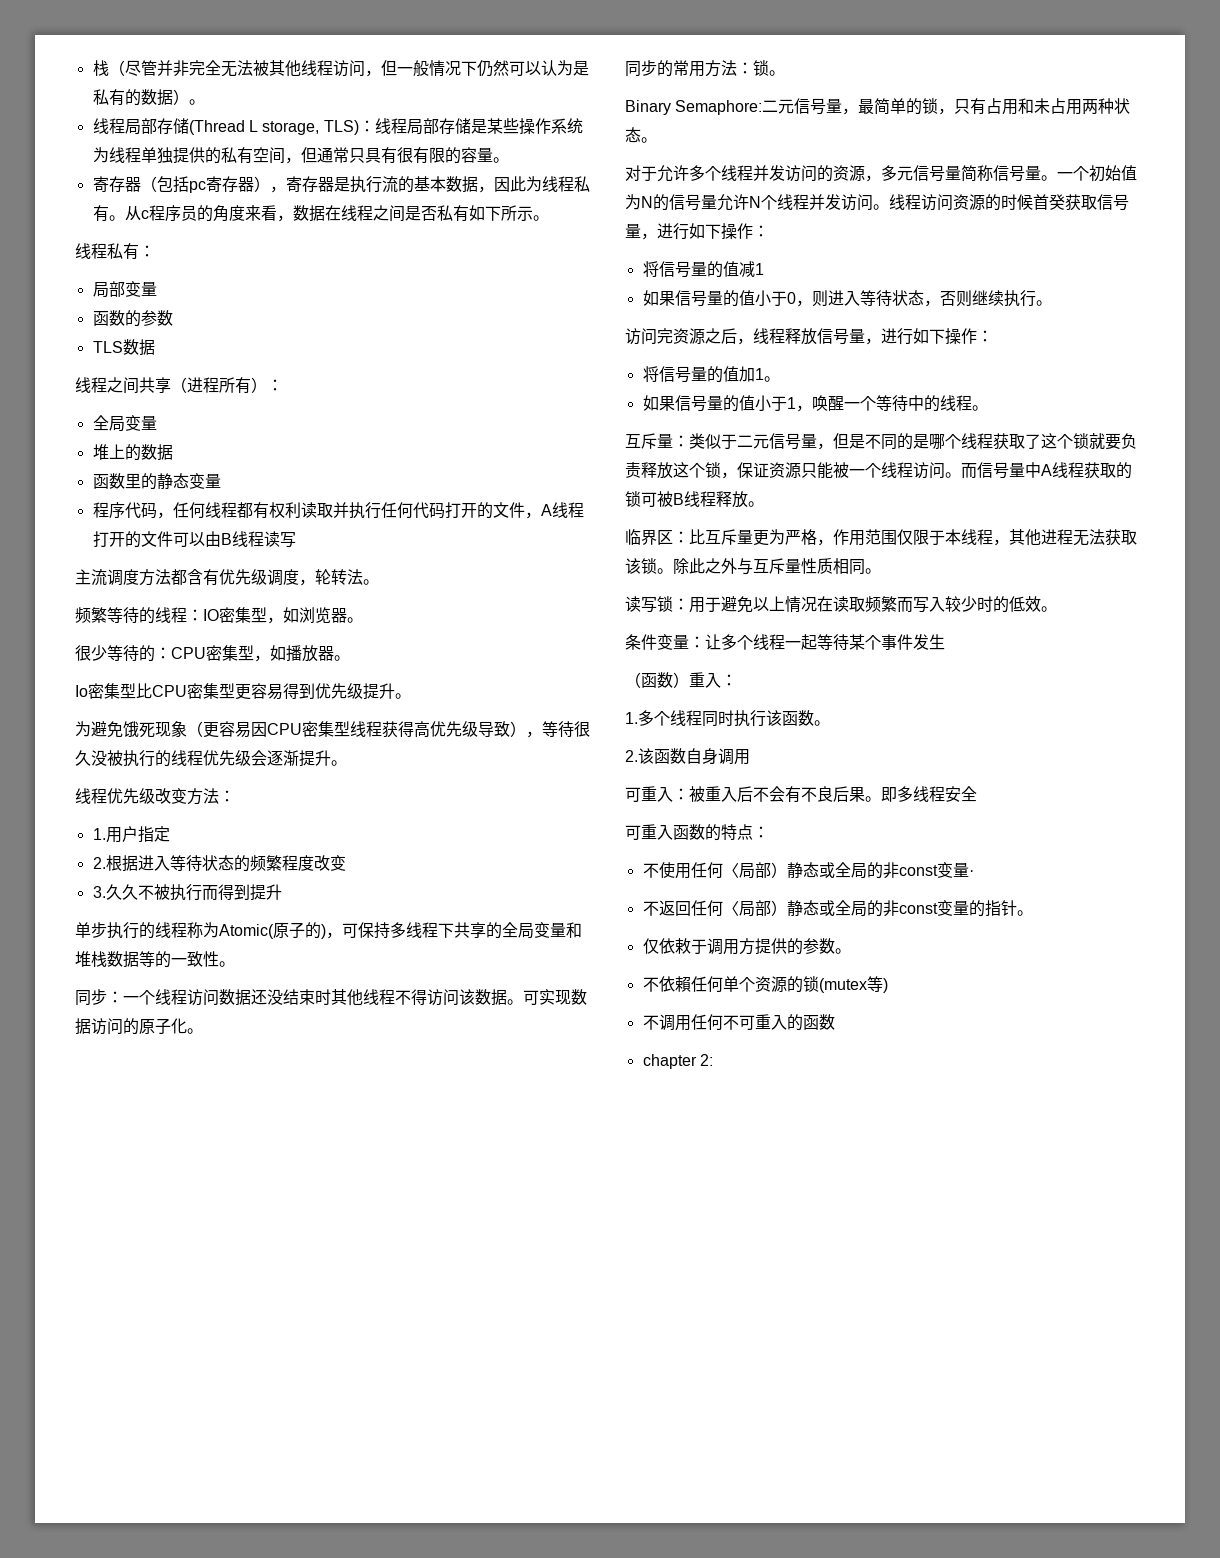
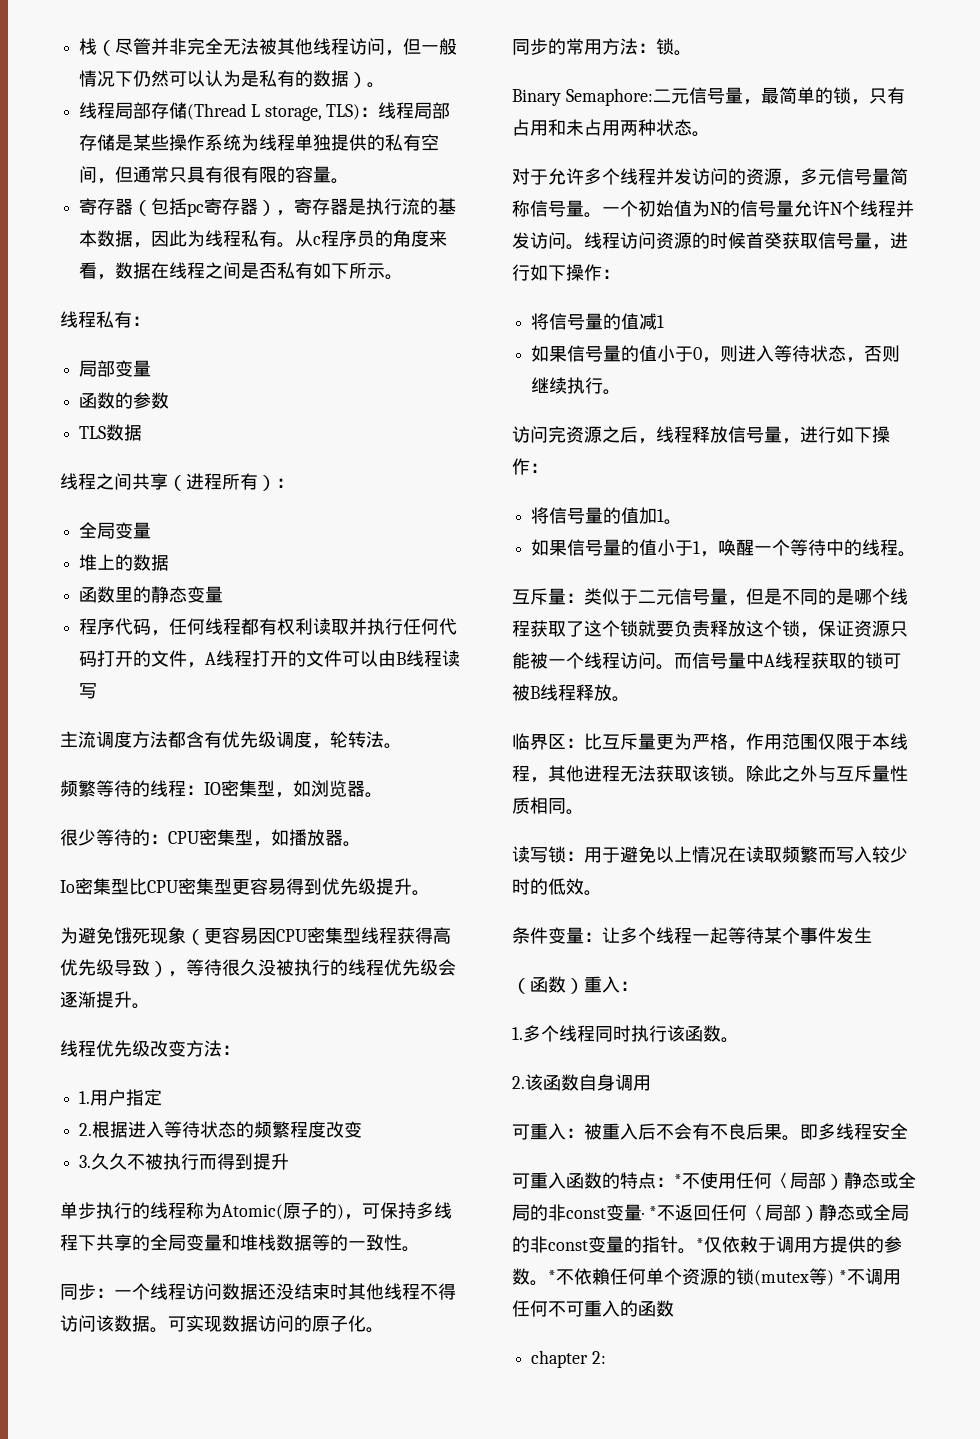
- 可重入函数的特点：
- 不使用任何〈局部）静态或全局的非const变量·
- 不返回任何〈局部）静态或全局的非const变量的指针。
- 仅依敕于调用方提供的参数。
- 不依賴任何单个资源的锁(mutex等)
- 不调用任何不可重入的函数
+ 可重入函数的特点：*不使用任何〈局部）静态或全局的非const变量· *不返回任何〈局部）静态或全局的非const变量的指针。*仅依敕于调用方提供的参数。*不依賴任何单个资源的锁(mutex等) *不调用任何不可重入的函数

